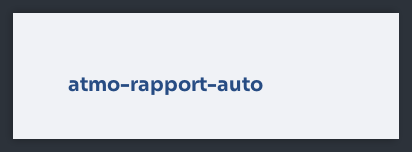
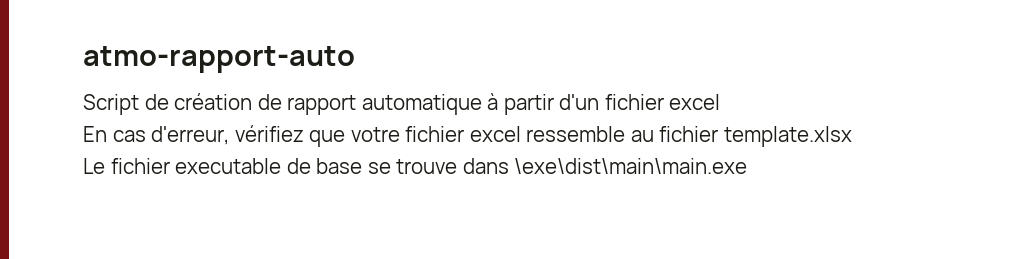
+ Script de création de rapport automatique à partir d'un fichier excel
+ En cas d'erreur, vérifiez que votre fichier excel ressemble au fichier template.xlsx
+ Le fichier executable de base se trouve dans \exe\dist\main\main.exe

